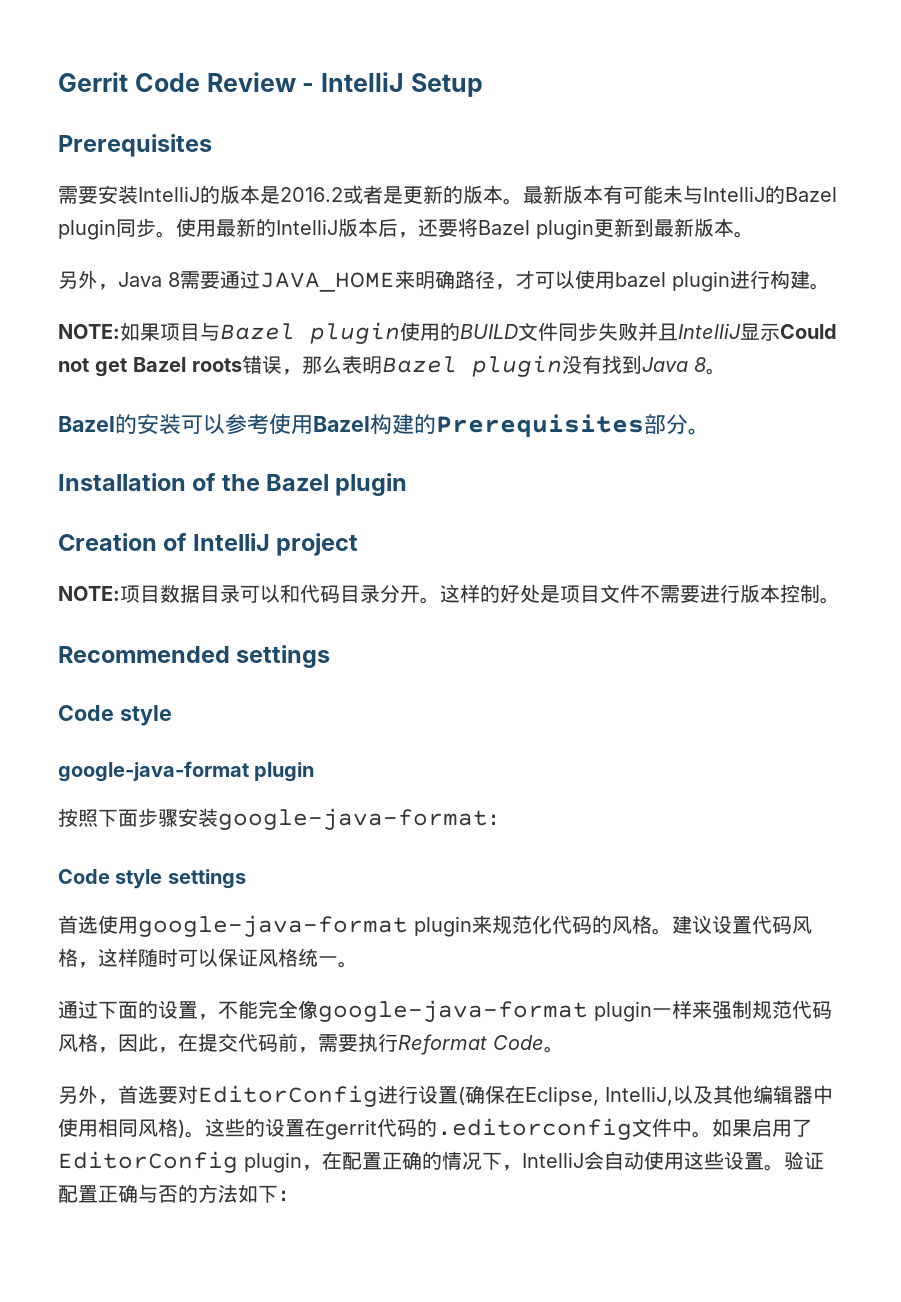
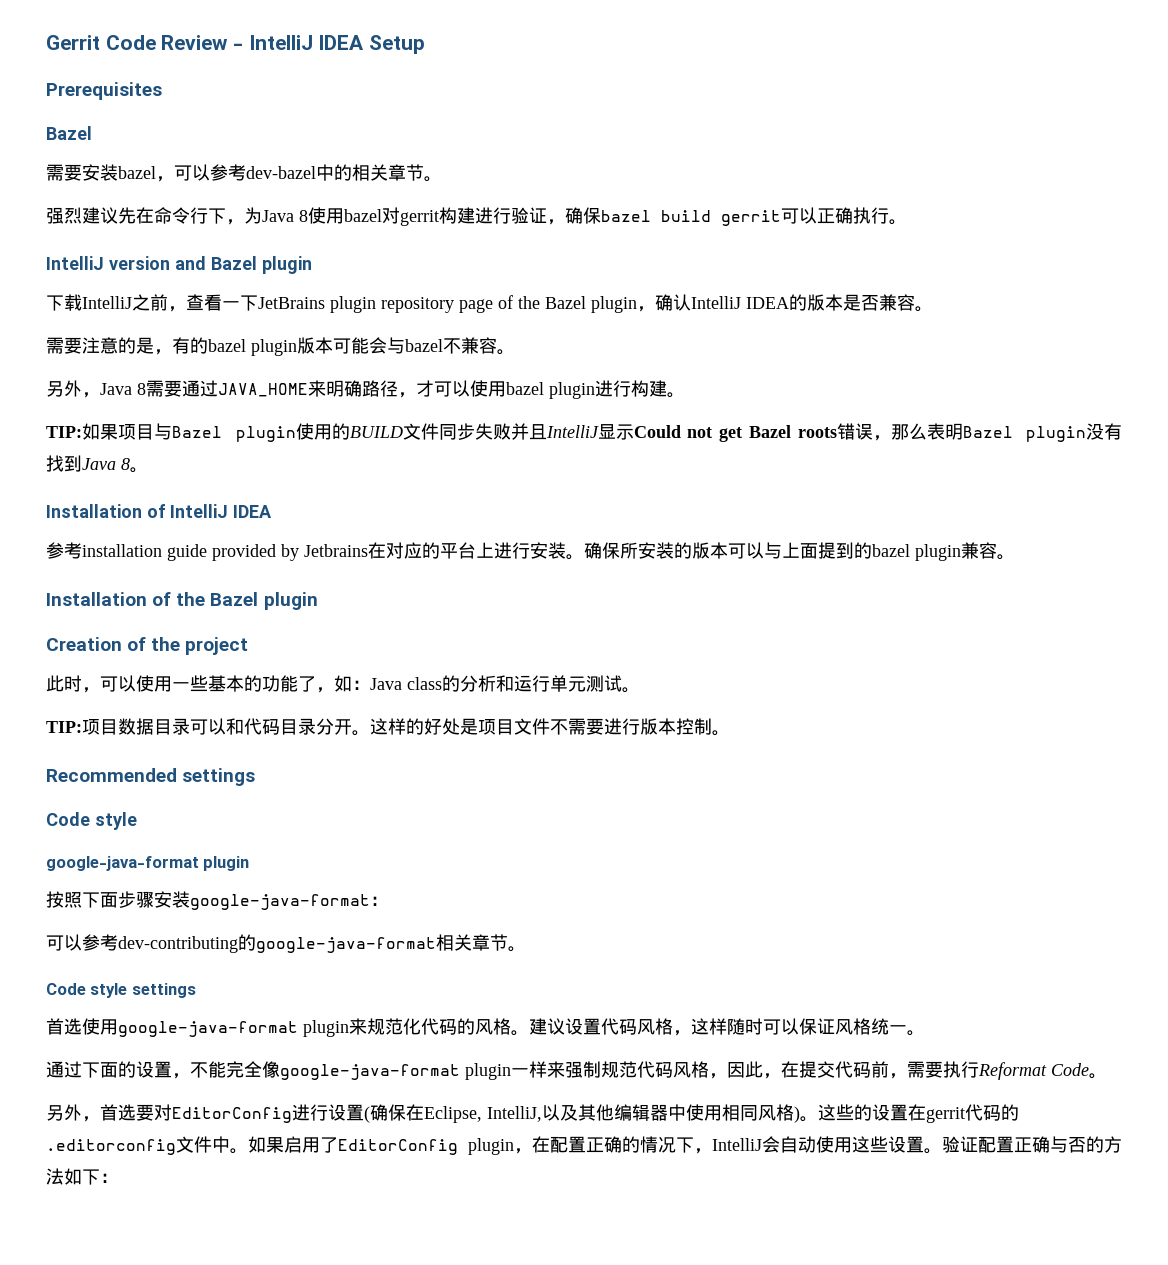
- Gerrit Code Review - IntelliJ Setup
+ Gerrit Code Review - IntelliJ IDEA Setup
  Prerequisites
+ Bazel
- 需要安装IntelliJ的版本是2016.2或者是更新的版本。最新版本有可能未与IntelliJ的Bazel plugin同步。使用最新的IntelliJ版本后，还要将Bazel plugin更新到最新版本。
+ 需要安装bazel，可以参考dev-bazel中的相关章节。
+ 强烈建议先在命令行下，为Java 8使用bazel对gerrit构建进行验证，确保bazel build gerrit可以正确执行。
+ IntelliJ version and Bazel plugin
+ 下载IntelliJ之前，查看一下JetBrains plugin repository page of the Bazel plugin，确认IntelliJ IDEA的版本是否兼容。
+ 需要注意的是，有的bazel plugin版本可能会与bazel不兼容。
- NOTE:如果项目与Bazel plugin使用的BUILD文件同步失败并且IntelliJ显示Could not get Bazel roots错误，那么表明Bazel plugin没有找到Java 8。
+ TIP:如果项目与Bazel plugin使用的BUILD文件同步失败并且IntelliJ显示Could not get Bazel roots错误，那么表明Bazel plugin没有找到Java 8。
- Bazel的安装可以参考使用Bazel构建的Prerequisites部分。
+ Installation of IntelliJ IDEA
+ 参考installation guide provided by Jetbrains在对应的平台上进行安装。确保所安装的版本可以与上面提到的bazel plugin兼容。
- Creation of IntelliJ project
+ Creation of the project
- NOTE:项目数据目录可以和代码目录分开。
+ 此时，可以使用一些基本的功能了，如：Java class的分析和运行单元测试。
+ TIP:项目数据目录可以和代码目录分开。
+ 可以参考dev-contributing的google-java-format相关章节。

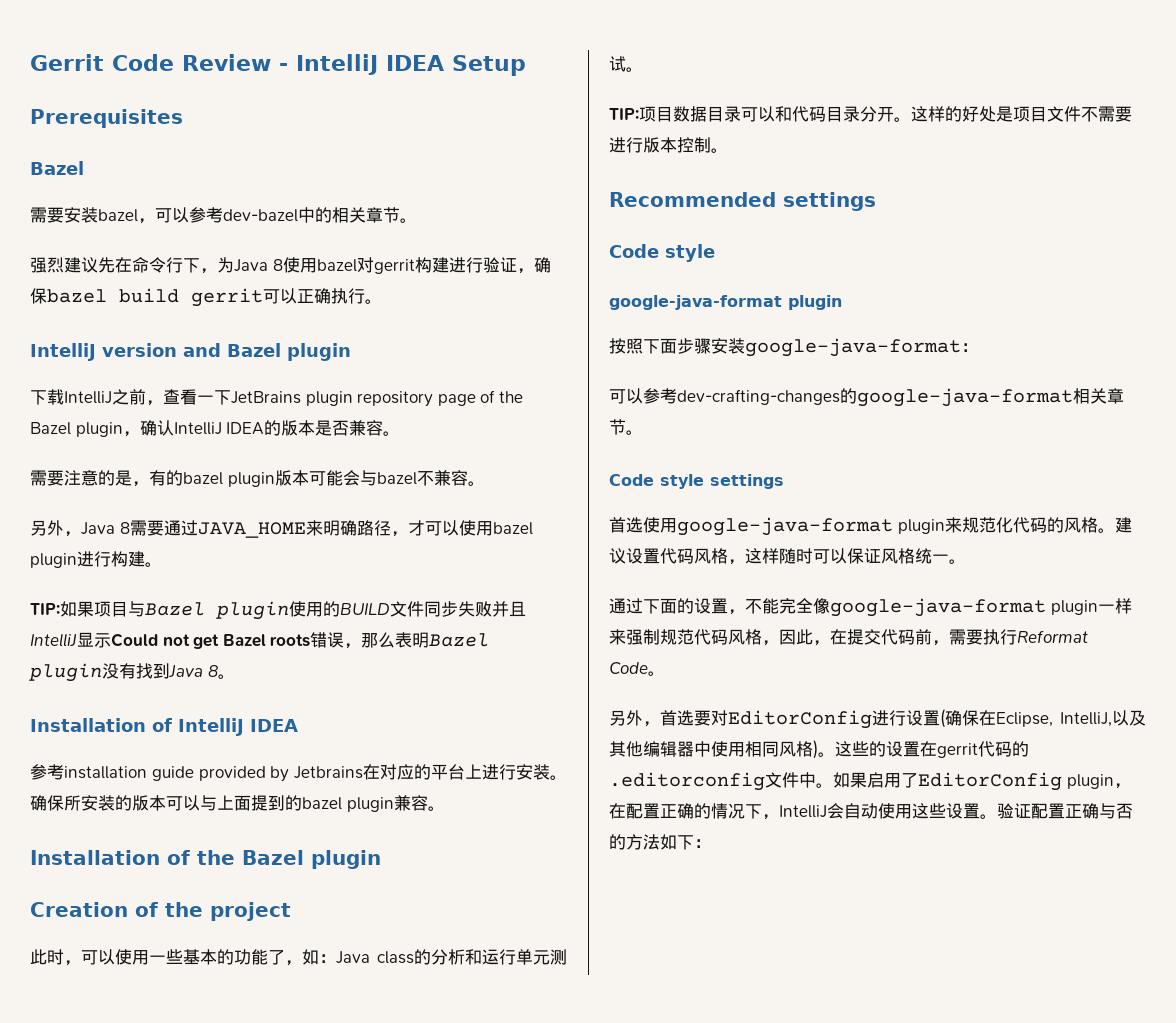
- 可以参考dev-contributing的google-java-format相关章节。
+ 可以参考dev-crafting-changes的google-java-format相关章节。

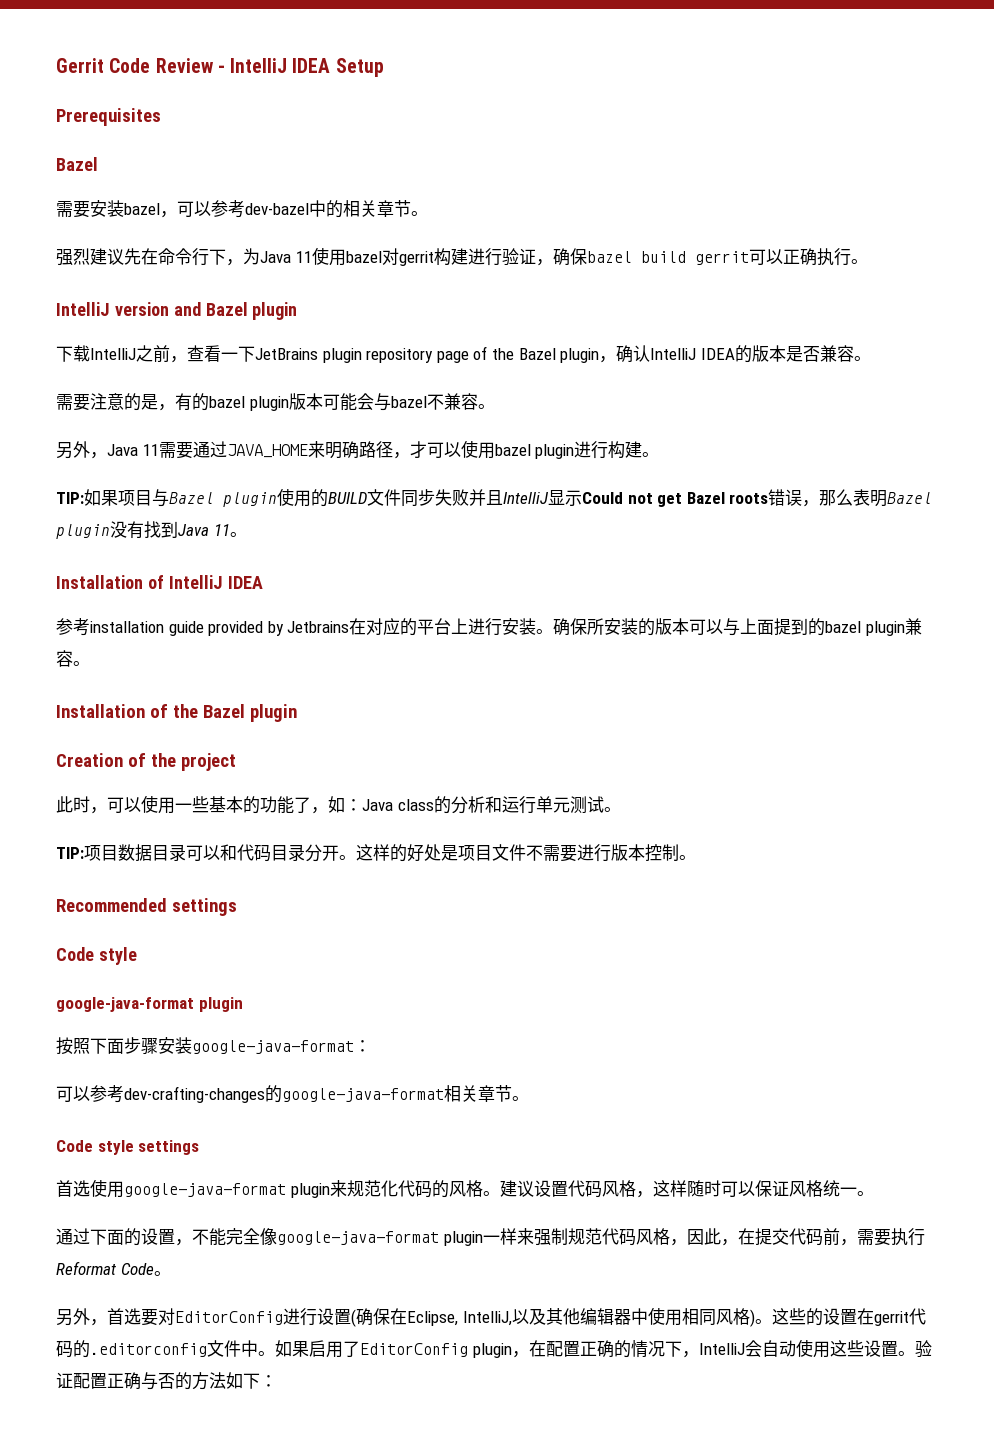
- 强烈建议先在命令行下，为Java 8使用bazel对gerrit构建进行验证，确保bazel build gerrit可以正确执行。
+ 强烈建议先在命令行下，为Java 11使用bazel对gerrit构建进行验证，确保bazel build gerrit可以正确执行。
- 另外，Java 8需要通过JAVA_HOME来明确路径，才可以使用bazel plugin进行构建。
+ 另外，Java 11需要通过JAVA_HOME来明确路径，才可以使用bazel plugin进行构建。
- TIP:如果项目与Bazel plugin使用的BUILD文件同步失败并且IntelliJ显示Could not get Bazel roots错误，那么表明Bazel plugin没有找到Java 8。
+ TIP:如果项目与Bazel plugin使用的BUILD文件同步失败并且IntelliJ显示Could not get Bazel roots错误，那么表明Bazel plugin没有找到Java 11。

